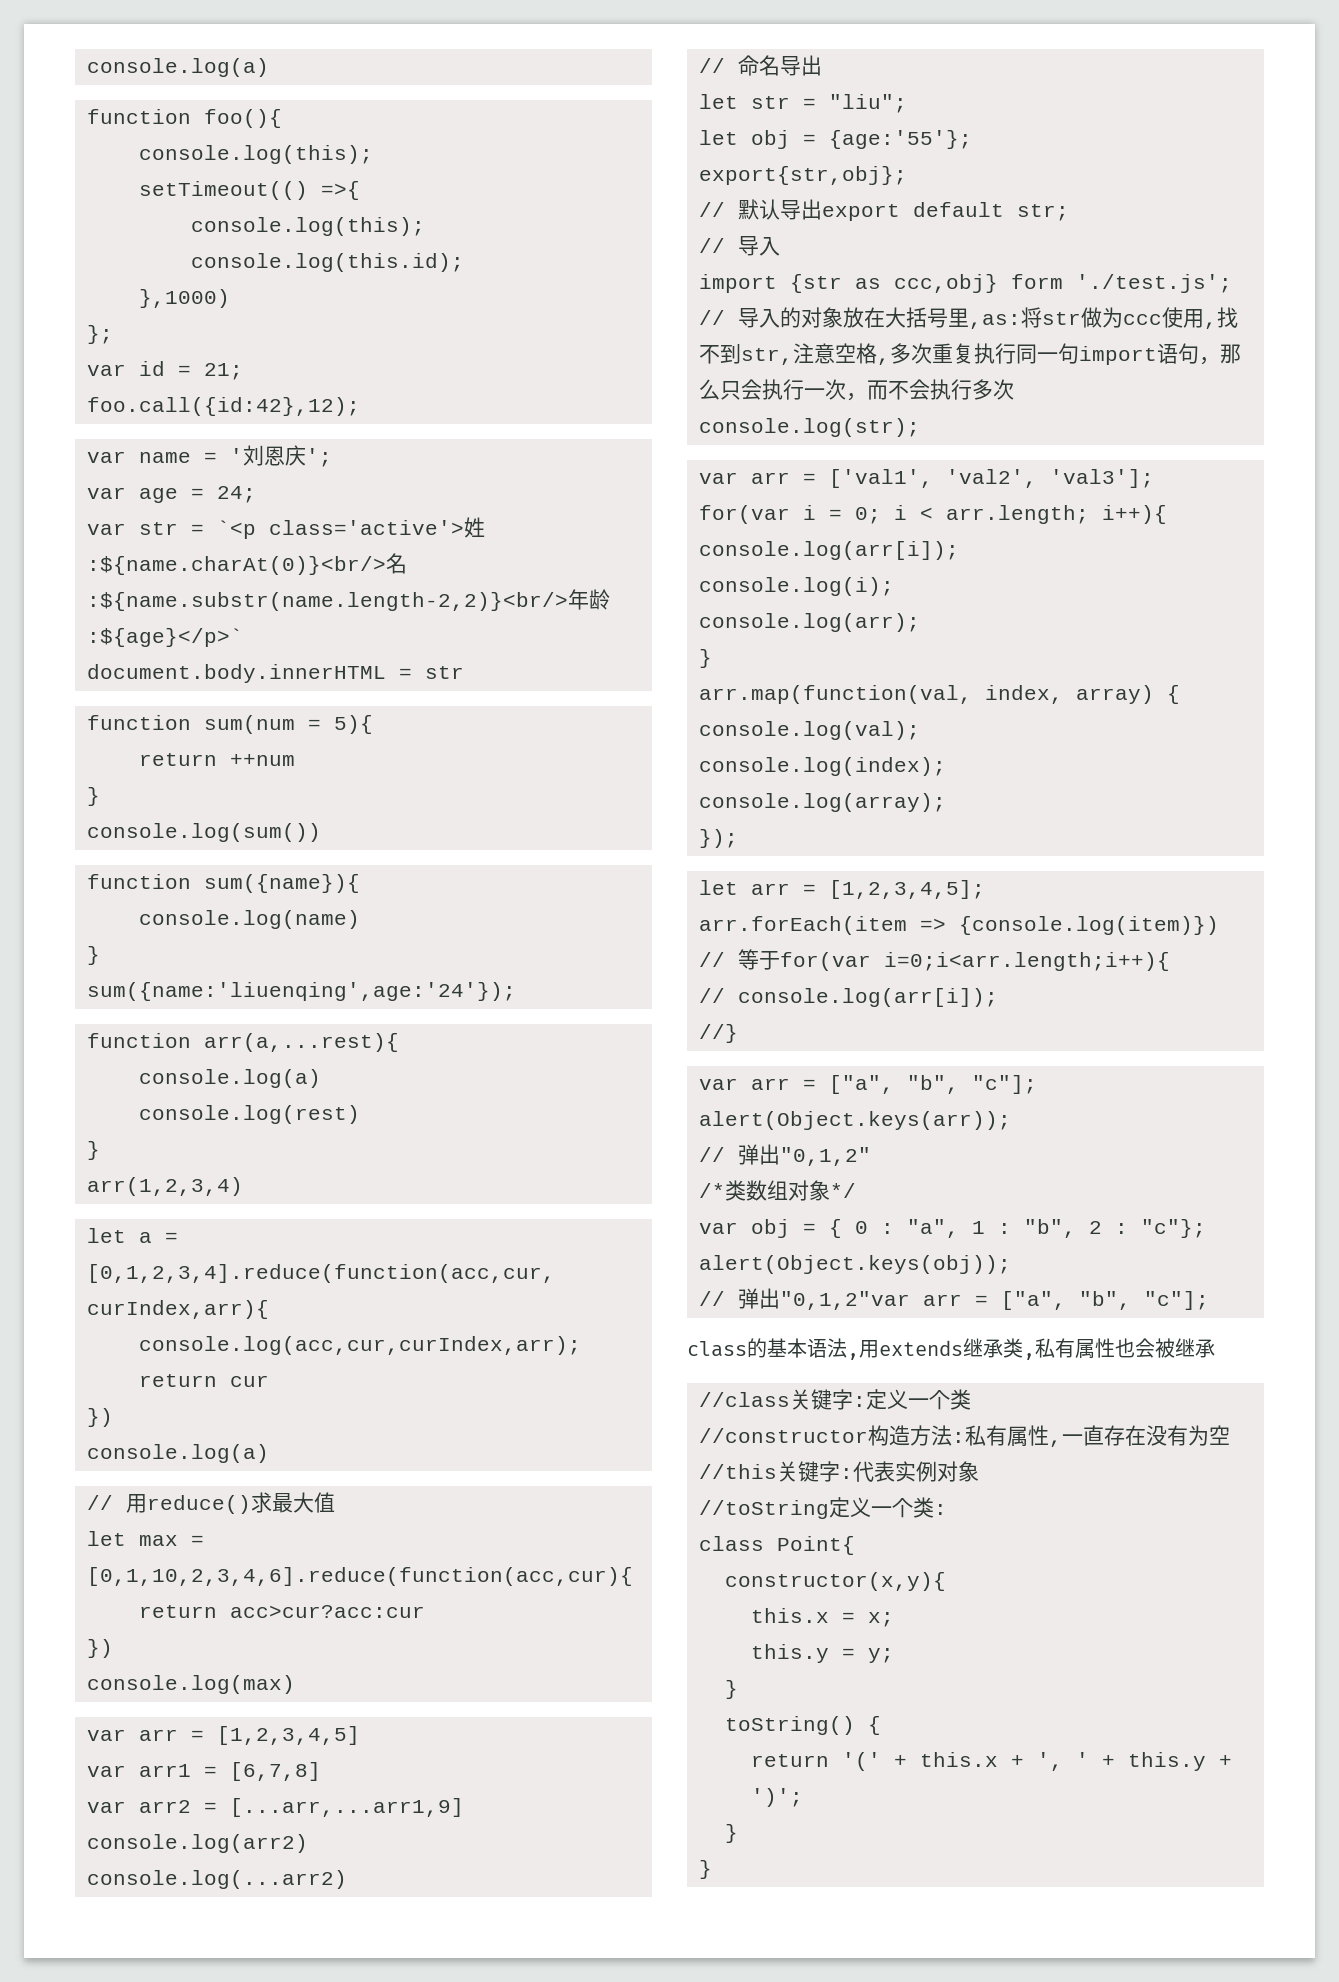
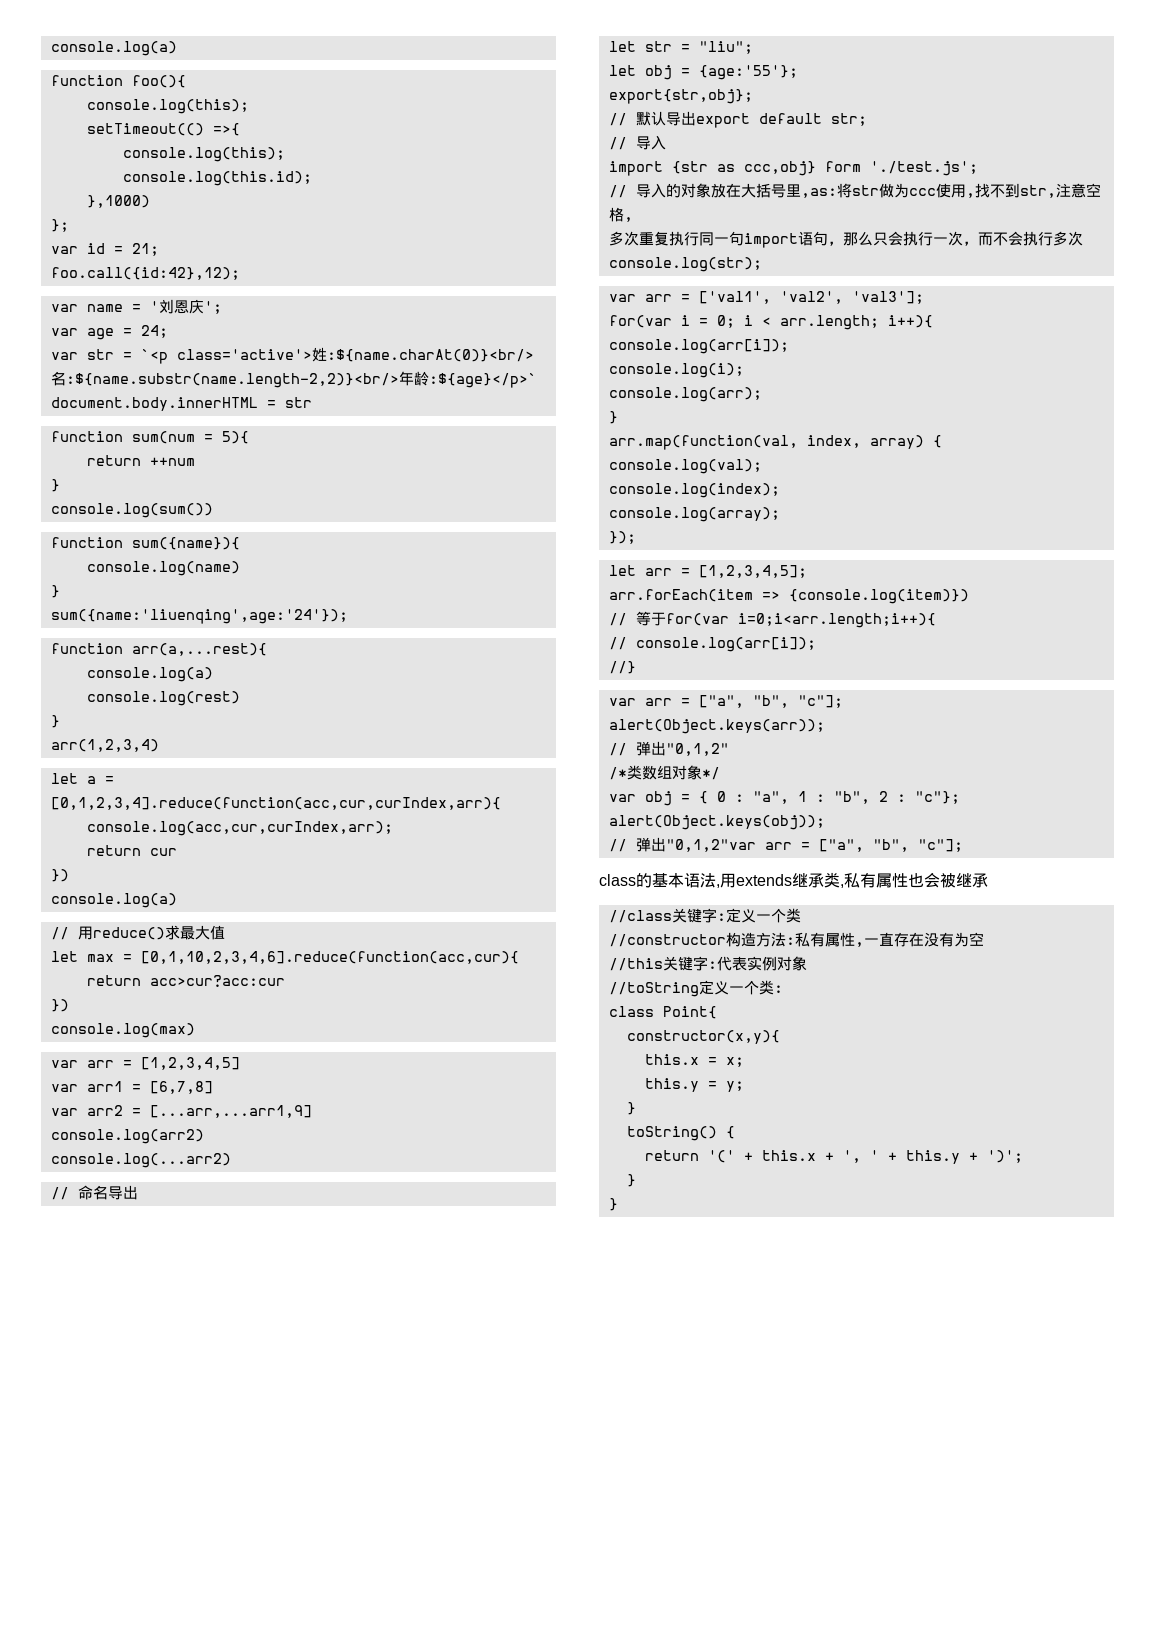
- // 导入的对象放在大括号里,as:将str做为ccc使用,找不到str,注意空格,多次重复执行同一句import语句，那么只会执行一次，而不会执行多次
+ // 导入的对象放在大括号里,as:将str做为ccc使用,找不到str,注意空格,
+ 多次重复执行同一句import语句，那么只会执行一次，而不会执行多次

